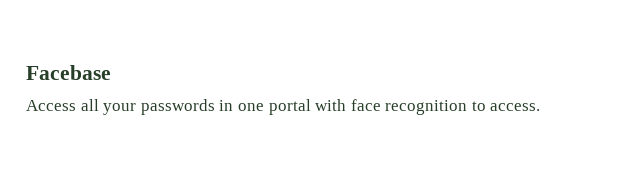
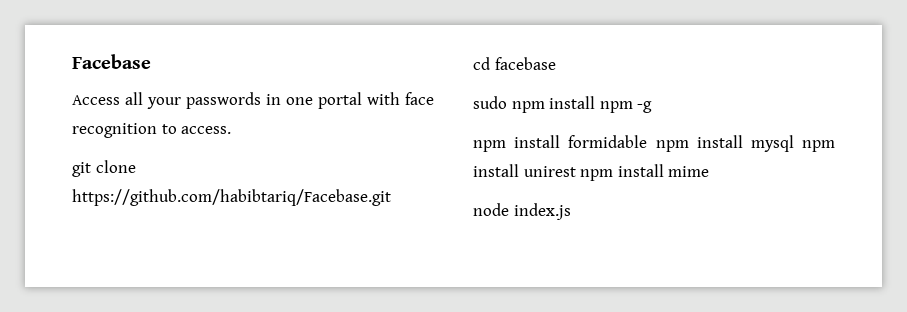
+ git clone https://github.com/habibtariq/Facebase.git
+ cd facebase
+ sudo npm install npm -g
+ npm install formidable npm install mysql npm install unirest npm install mime
+ node index.js

